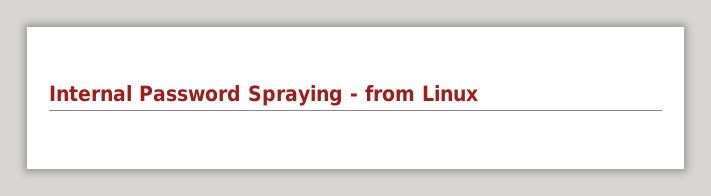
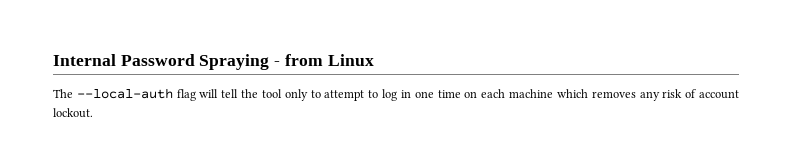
+ The --local-auth flag will tell the tool only to attempt to log in one time on each machine which removes any risk of account lockout.

